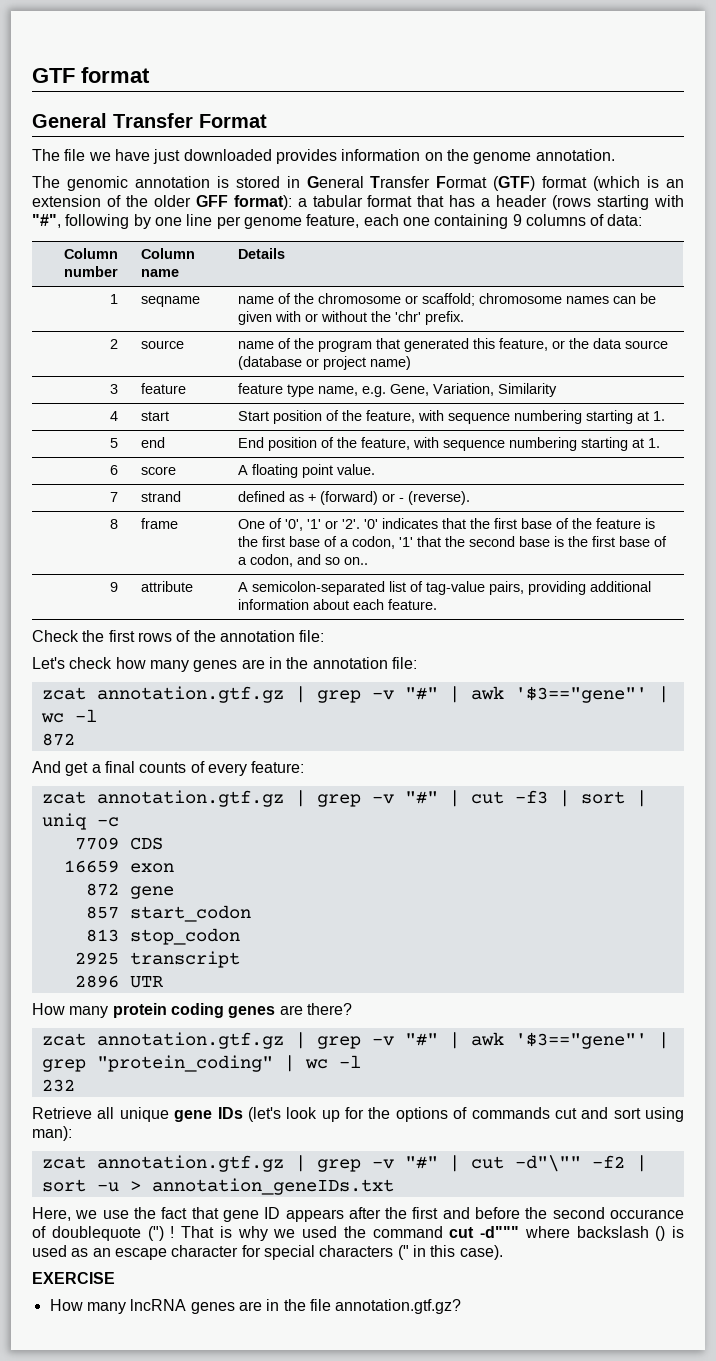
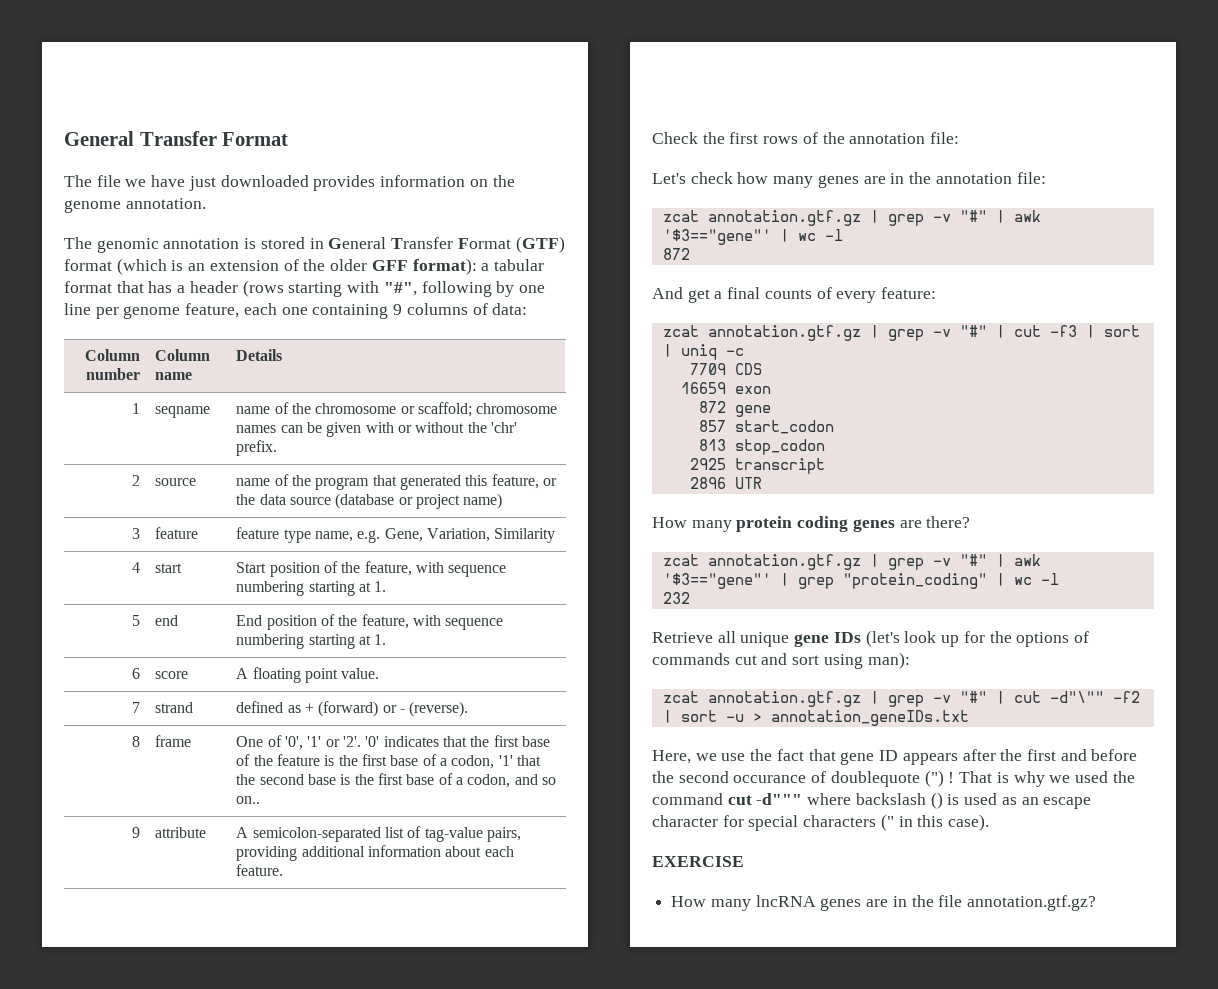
- GTF format

